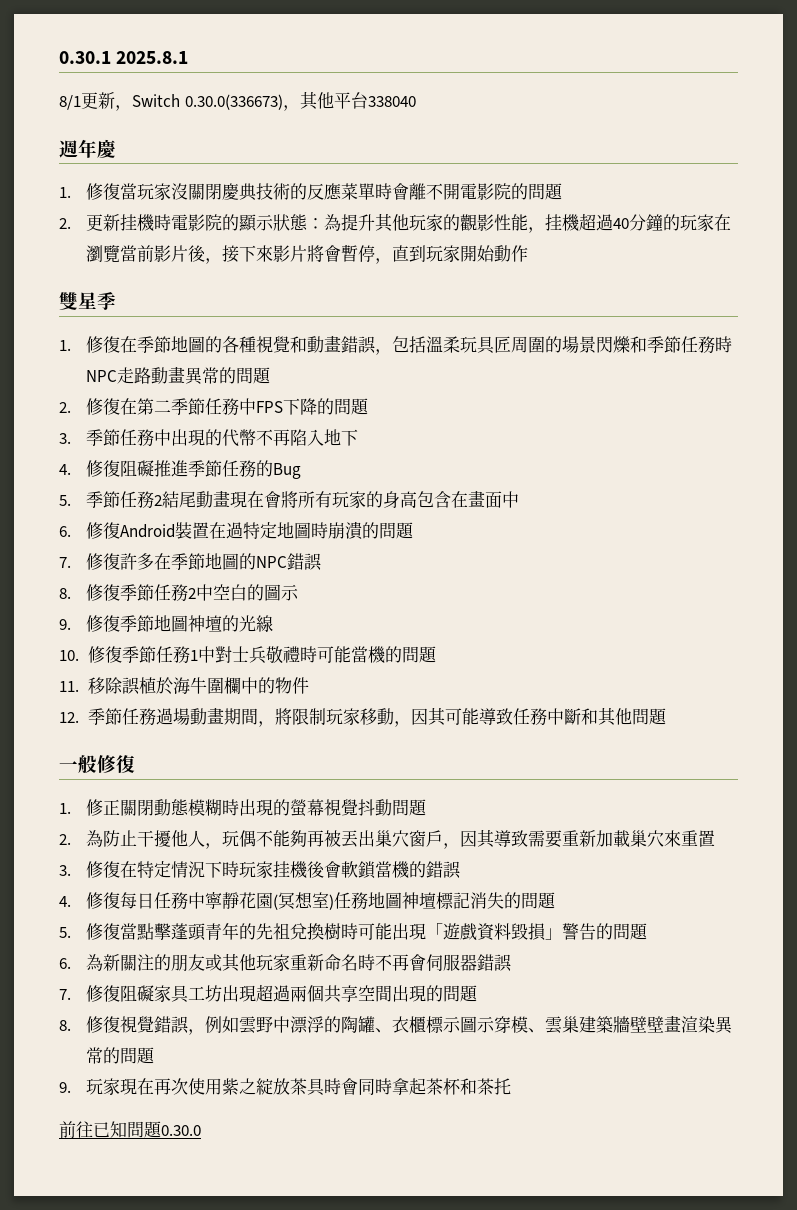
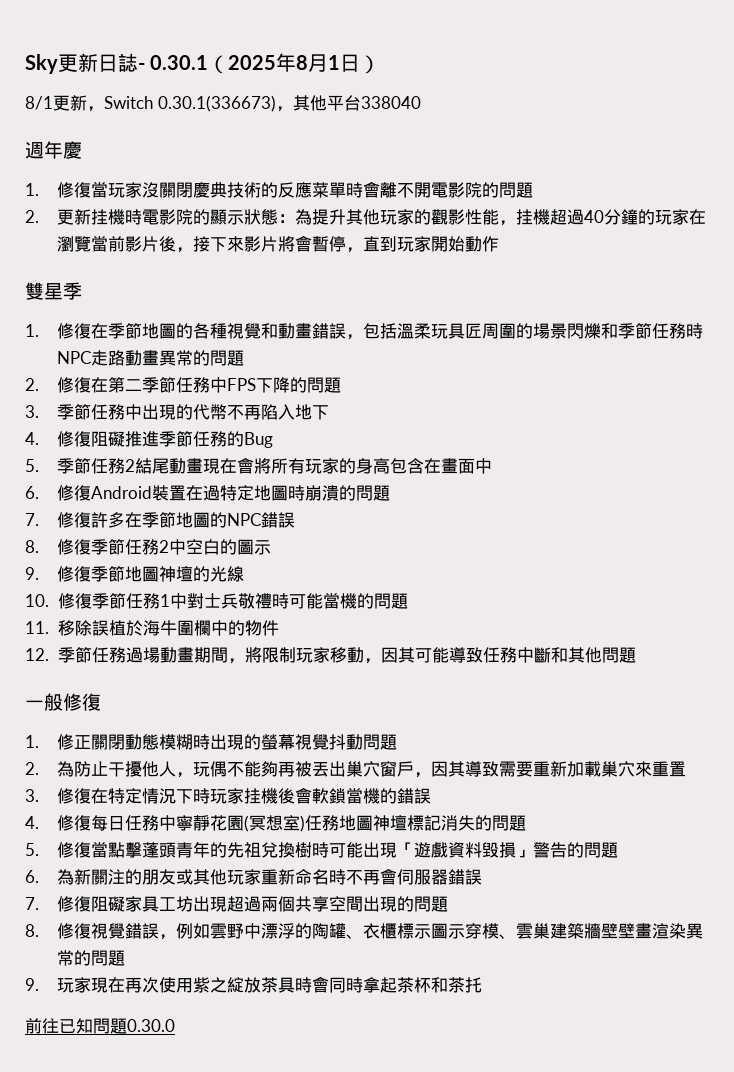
- 0.30.1 2025.8.1
+ Sky更新日誌- 0.30.1（2025年8月1日）
- 8/1更新，Switch 0.30.0(336673)，其他平台338040
+ 8/1更新，Switch 0.30.1(336673)，其他平台338040

